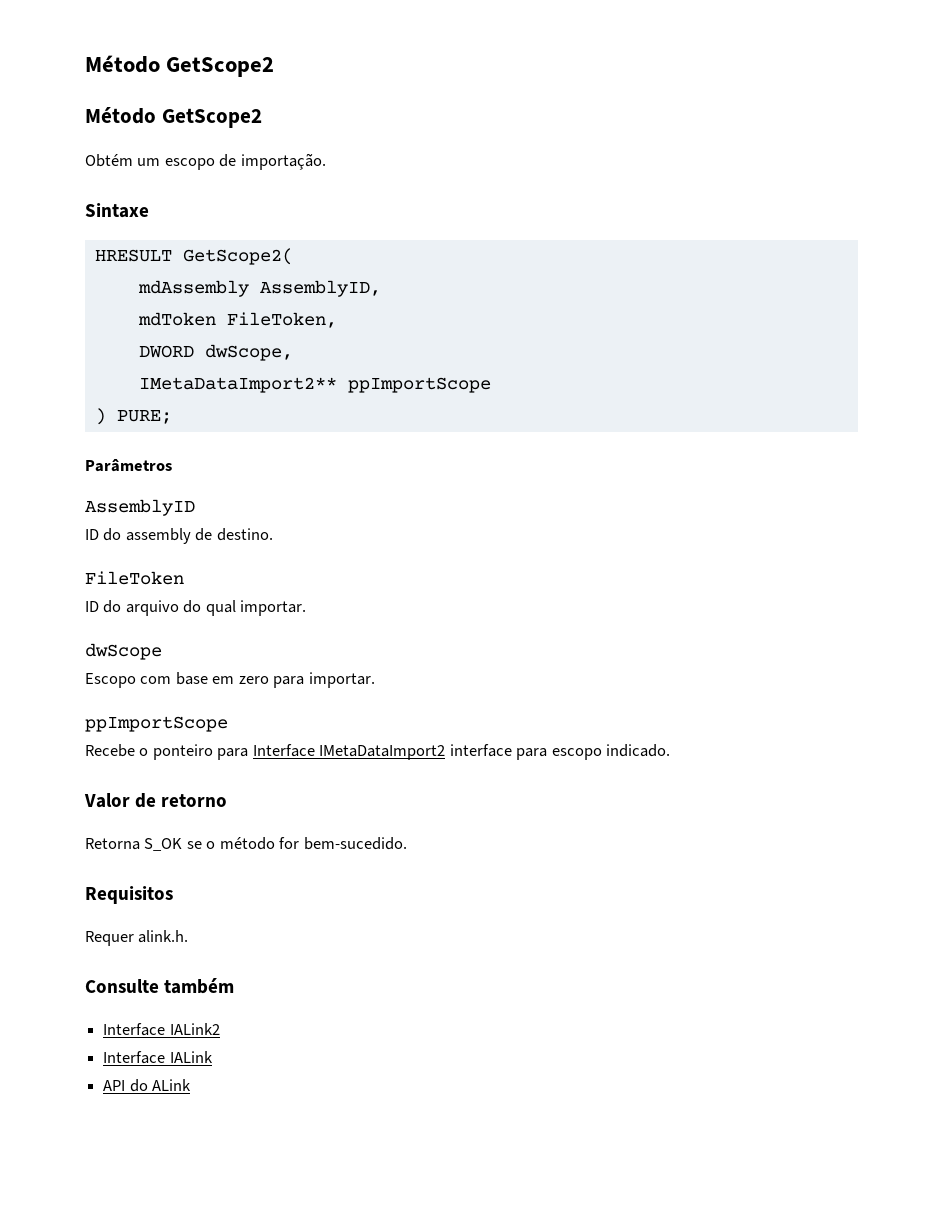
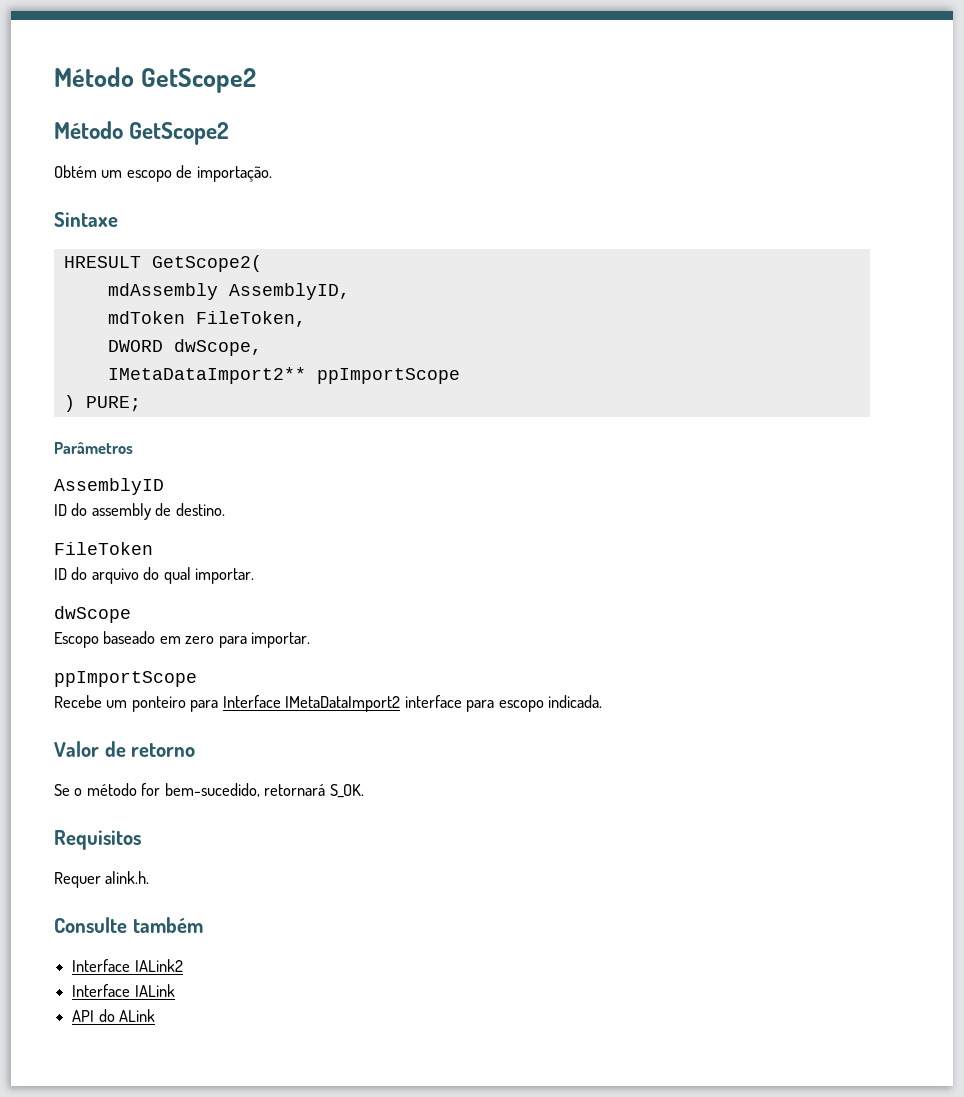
- Escopo com base em zero para importar.
+ Escopo baseado em zero para importar.
- Recebe o ponteiro para Interface IMetaDataImport2 interface para escopo indicado.
+ Recebe um ponteiro para Interface IMetaDataImport2 interface para escopo indicada.
- Retorna S_OK se o método for bem-sucedido.
+ Se o método for bem-sucedido, retornará S_OK.

